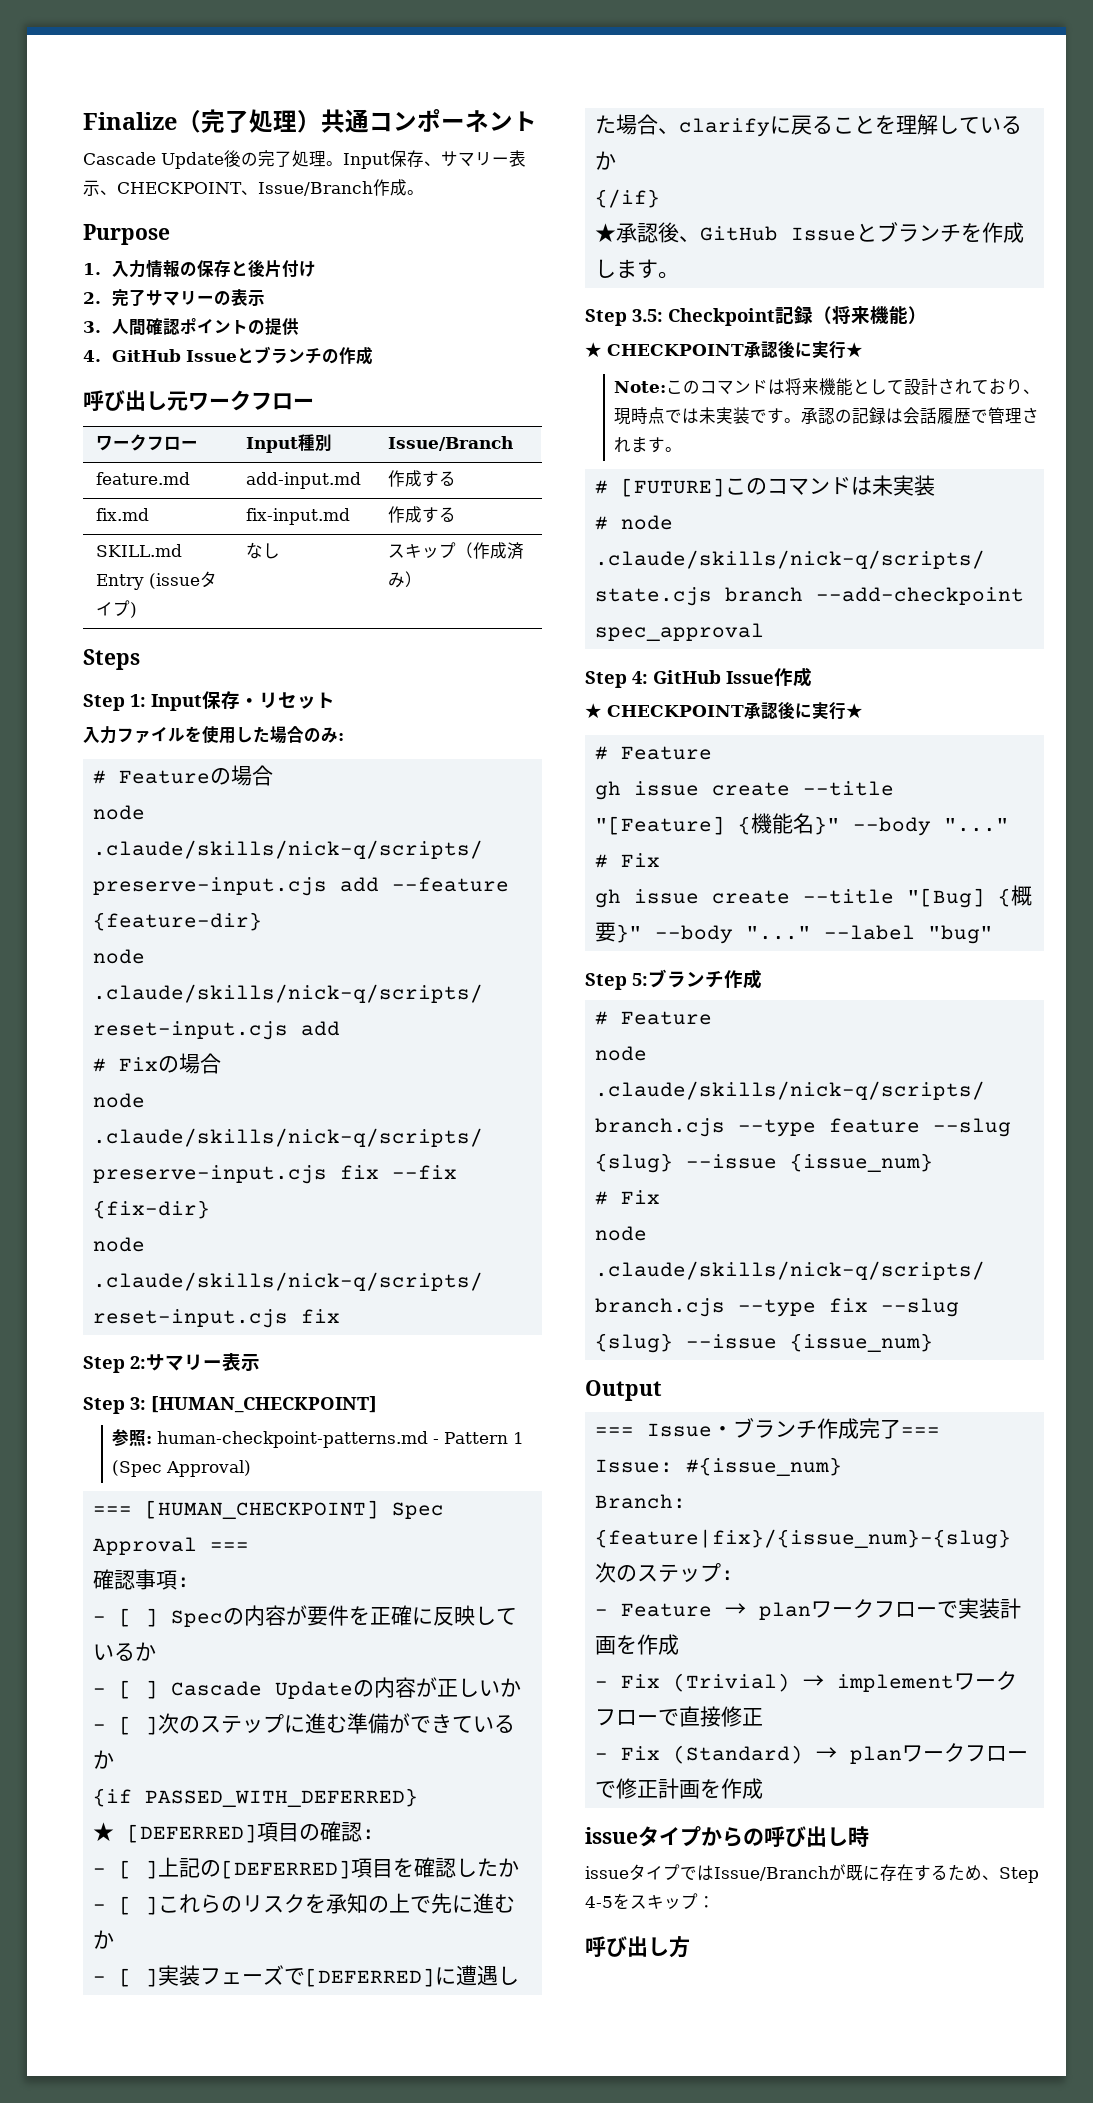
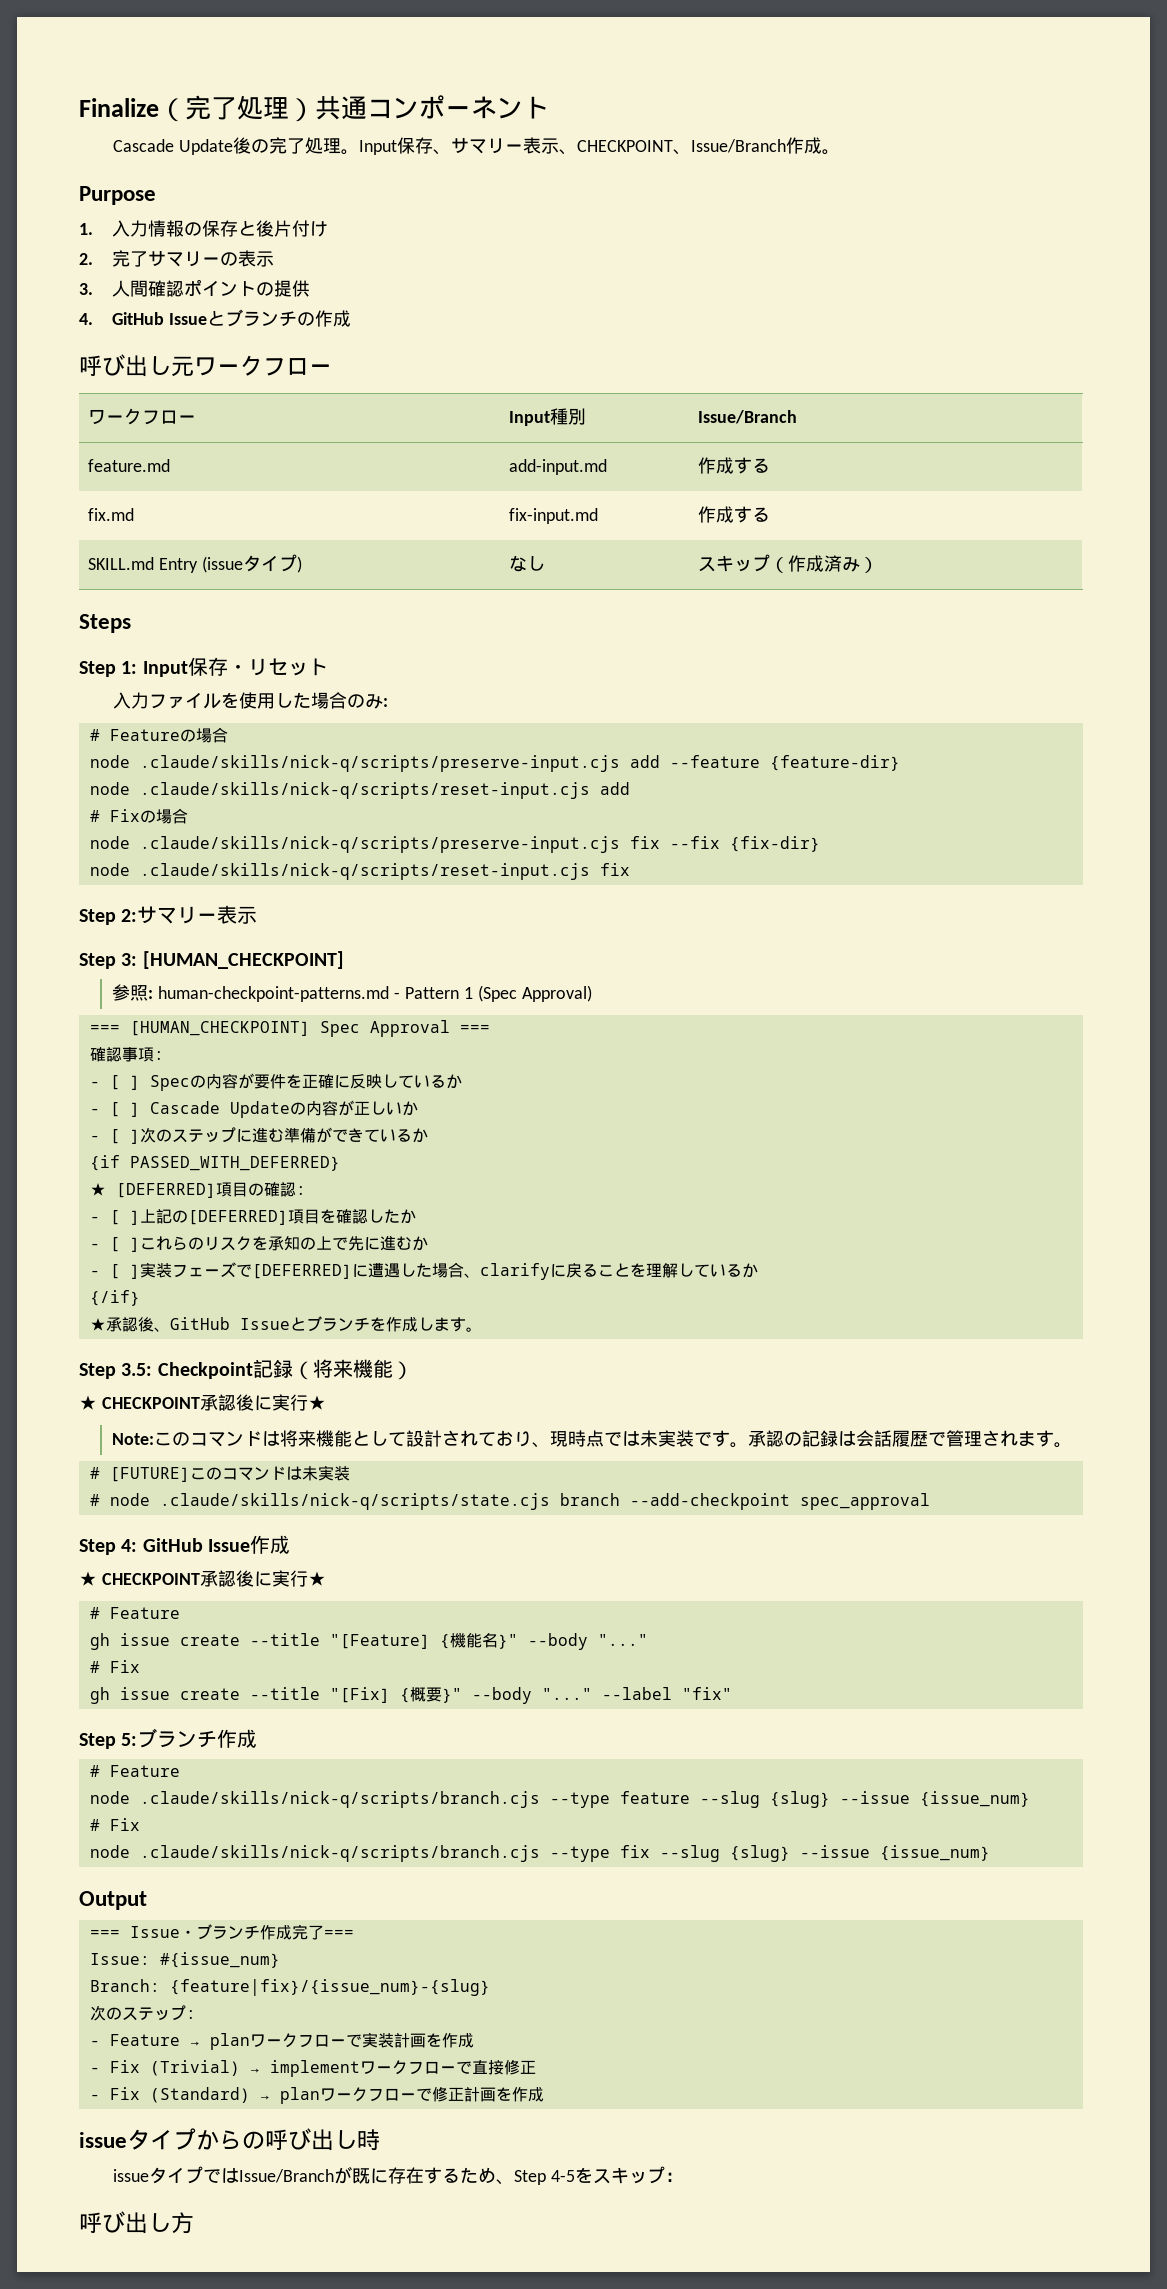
- gh issue create --title "[Bug] {概要}" --body "..."
+ gh issue create --title "[Fix] {概要}" --body "..."
- --label "bug"
+ --label "fix"

